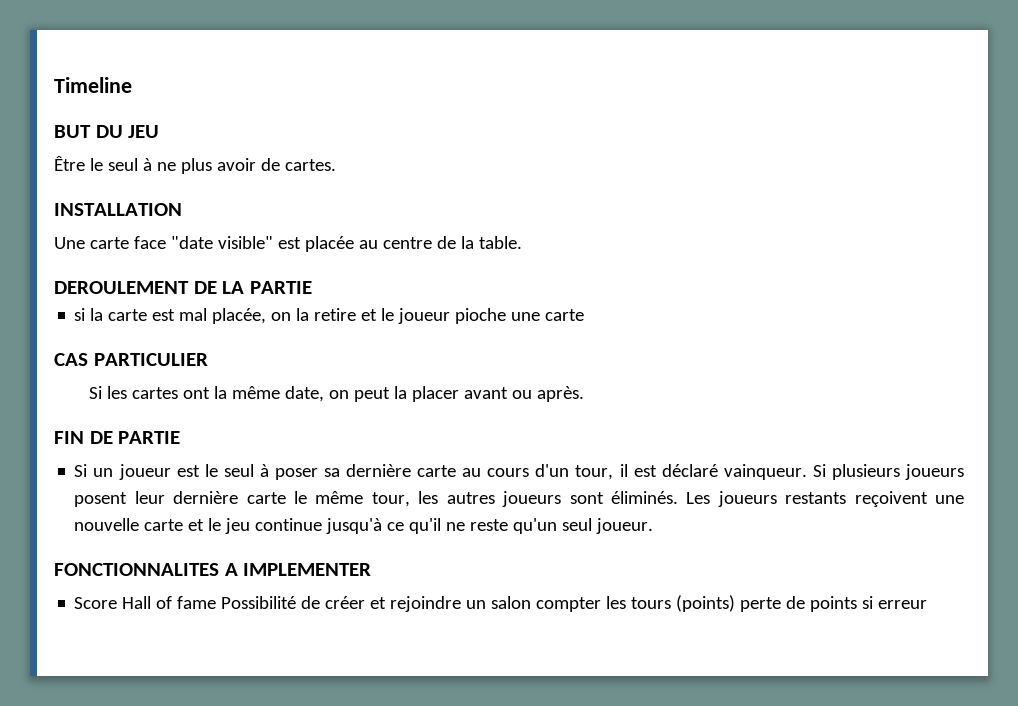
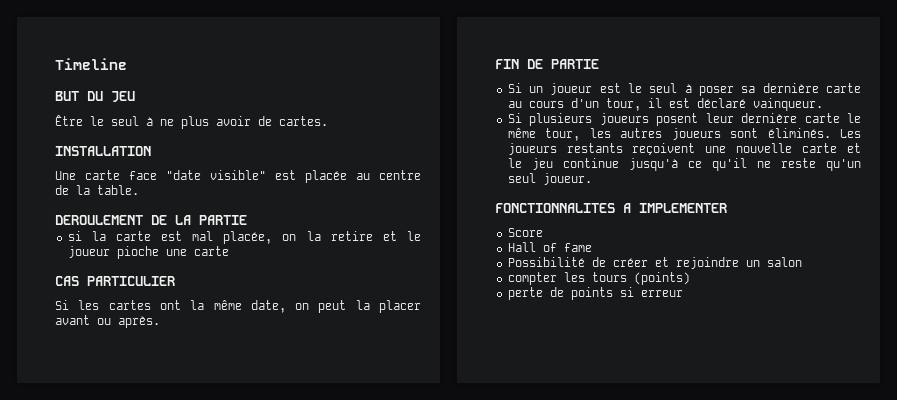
- Si un joueur est le seul à poser sa dernière carte au cours d'un tour, il est déclaré vainqueur. Si plusieurs joueurs posent leur dernière carte le même tour, les autres joueurs sont éliminés.
+ Si un joueur est le seul à poser sa dernière carte au cours d'un tour, il est déclaré vainqueur.
+ Si plusieurs joueurs posent leur dernière carte le même tour, les autres joueurs sont éliminés.
- Score Hall of fame Possibilité de créer et rejoindre un salon compter les tours (points) perte de points si erreur
+ Score
+ Hall of fame
+ Possibilité de créer et rejoindre un salon
+ compter les tours (points)
+ perte de points si erreur

